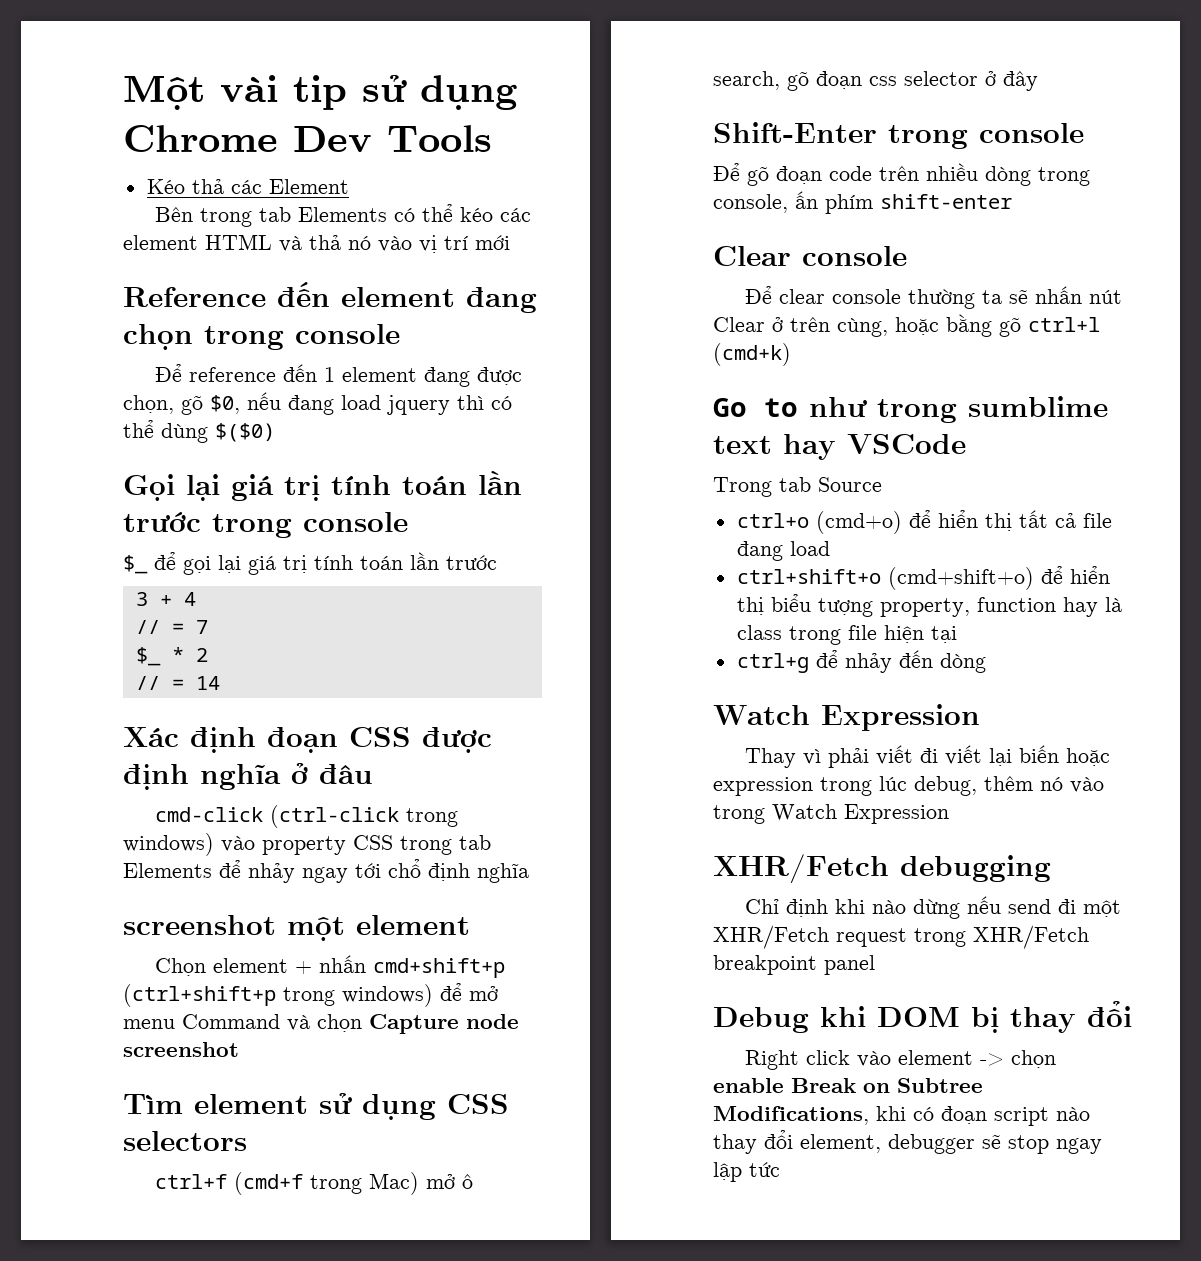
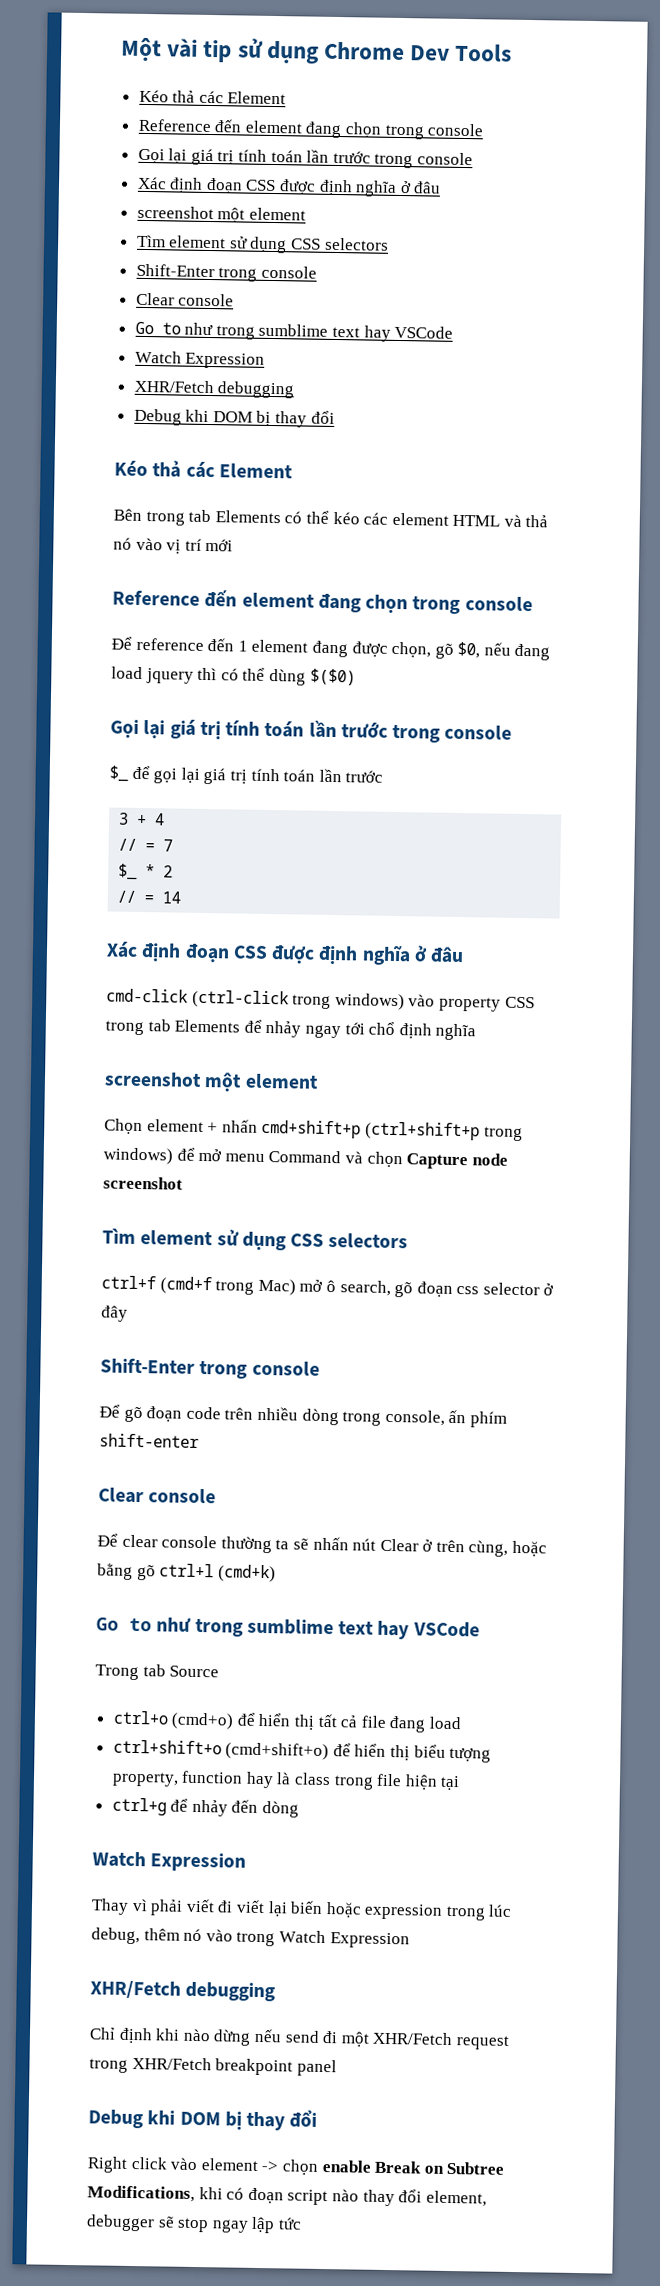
  Một vài tip sử dụng Chrome Dev Tools
+ Kéo thả các Element
+ Reference đến element đang chọn trong console
+ Gọi lại giá trị tính toán lần trước trong console
+ Xác định đoạn CSS được định nghĩa ở đâu
+ screenshot một element
+ Tìm element sử dụng CSS selectors
+ Shift-Enter trong console
+ Clear console
+ Go to như trong sumblime text hay VSCode
+ Watch Expression
+ XHR/Fetch debugging
+ Debug khi DOM bị thay đổi

